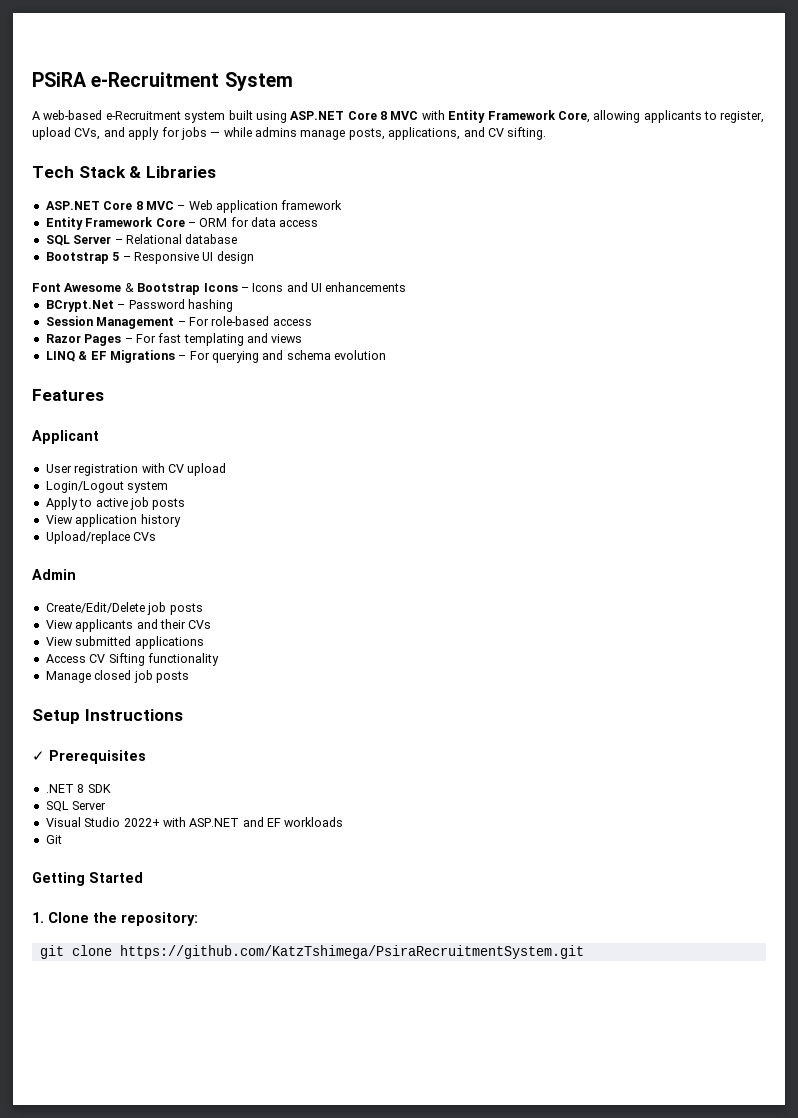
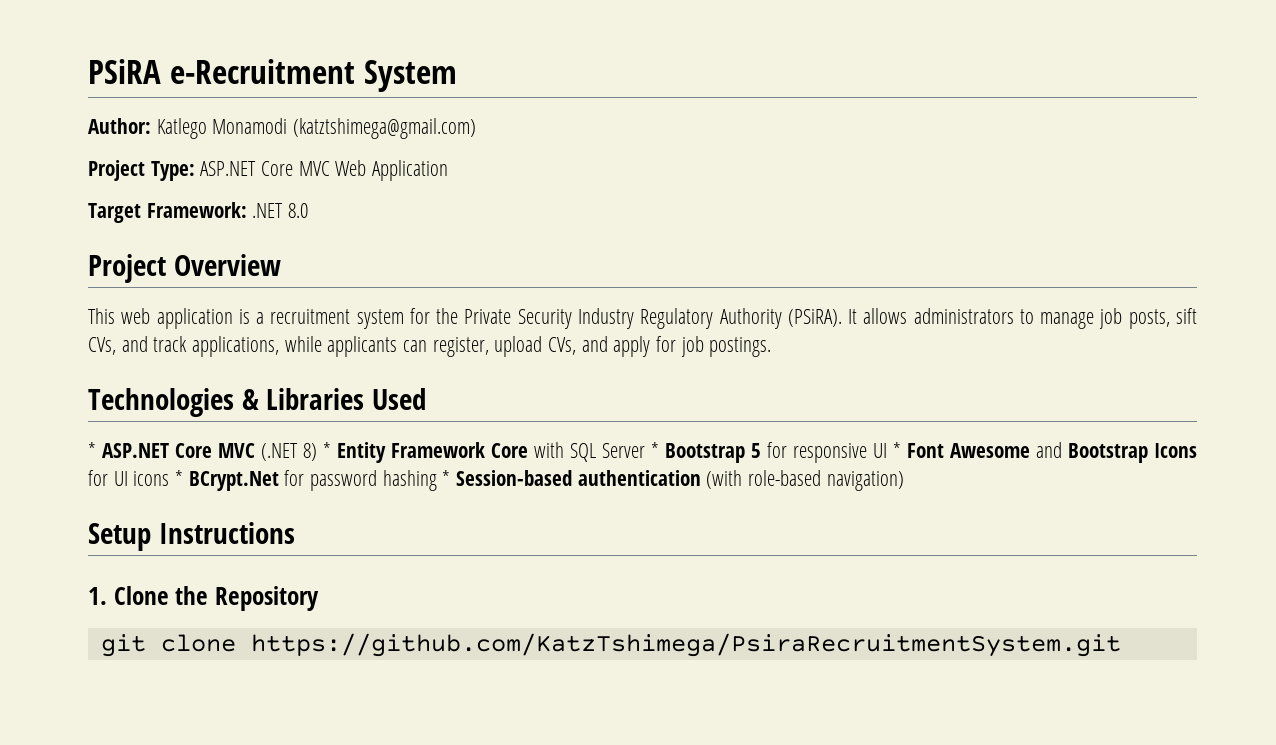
- A web-based e-Recruitment system built using ASP.NET Core 8 MVC with Entity Framework Core, allowing applicants to register, upload CVs, and apply for jobs — while admins manage posts, applications, and CV sifting.
- Tech Stack & Libraries
- ASP.NET Core 8 MVC – Web application framework
- Entity Framework Core – ORM for data access
- SQL Server – Relational database
- Bootstrap 5 – Responsive UI design
- Font Awesome & Bootstrap Icons – Icons and UI enhancements
- BCrypt.Net – Password hashing
- Session Management – For role-based access
- Razor Pages – For fast templating and views
- LINQ & EF Migrations – For querying and schema evolution
- Features
- Applicant
- User registration with CV upload
- Login/Logout system
- Apply to active job posts
- View application history
- Upload/replace CVs
- Admin
- Create/Edit/Delete job posts
- View applicants and their CVs
- View submitted applications
- Access CV Sifting functionality
- Manage closed job posts
+ Author: Katlego Monamodi (katztshimega@gmail.com)
+ Project Type: ASP.NET Core MVC Web Application
+ Target Framework: .NET 8.0
+ Project Overview
+ This web application is a recruitment system for the Private Security Industry Regulatory Authority (PSiRA). It allows administrators to manage job posts, sift CVs, and track applications, while applicants can register, upload CVs, and apply for job postings.
+ Technologies & Libraries Used
+ * ASP.NET Core MVC (.NET 8) * Entity Framework Core with SQL Server * Bootstrap 5 for responsive UI * Font Awesome and Bootstrap Icons for UI icons * BCrypt.Net for password hashing * Session-based authentication (with role-based navigation)
  Setup Instructions
- ✓ Prerequisites
- .NET 8 SDK
- SQL Server
- Visual Studio 2022+ with ASP.NET and EF workloads
- Git
- Getting Started
- 1. Clone the repository:
+ 1. Clone the Repository

